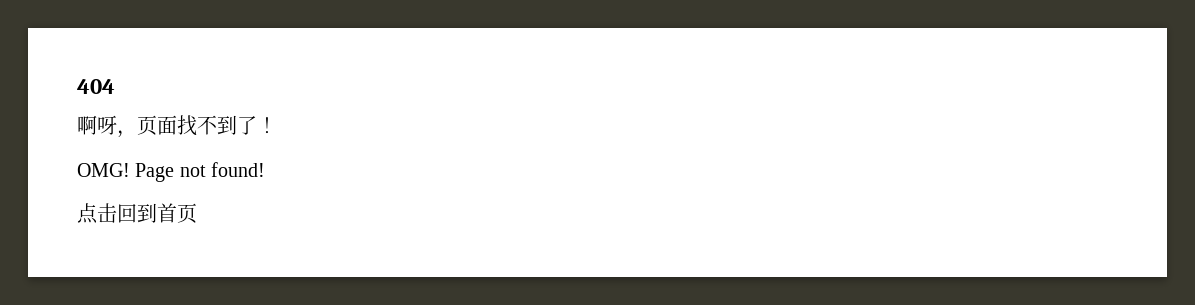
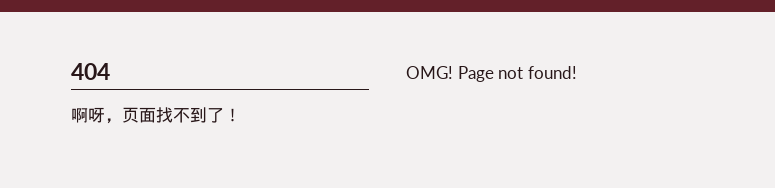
- 点击回到首页

